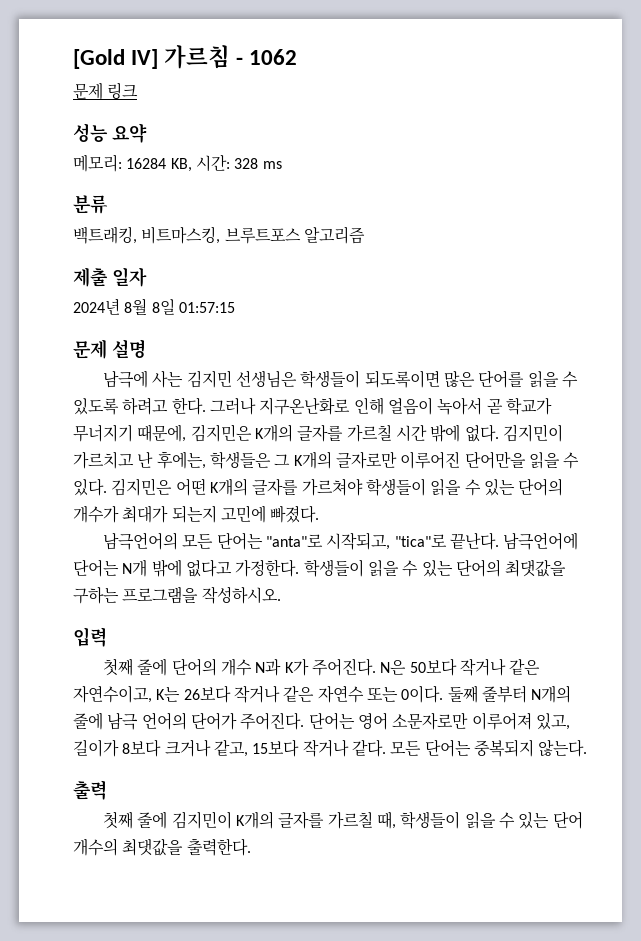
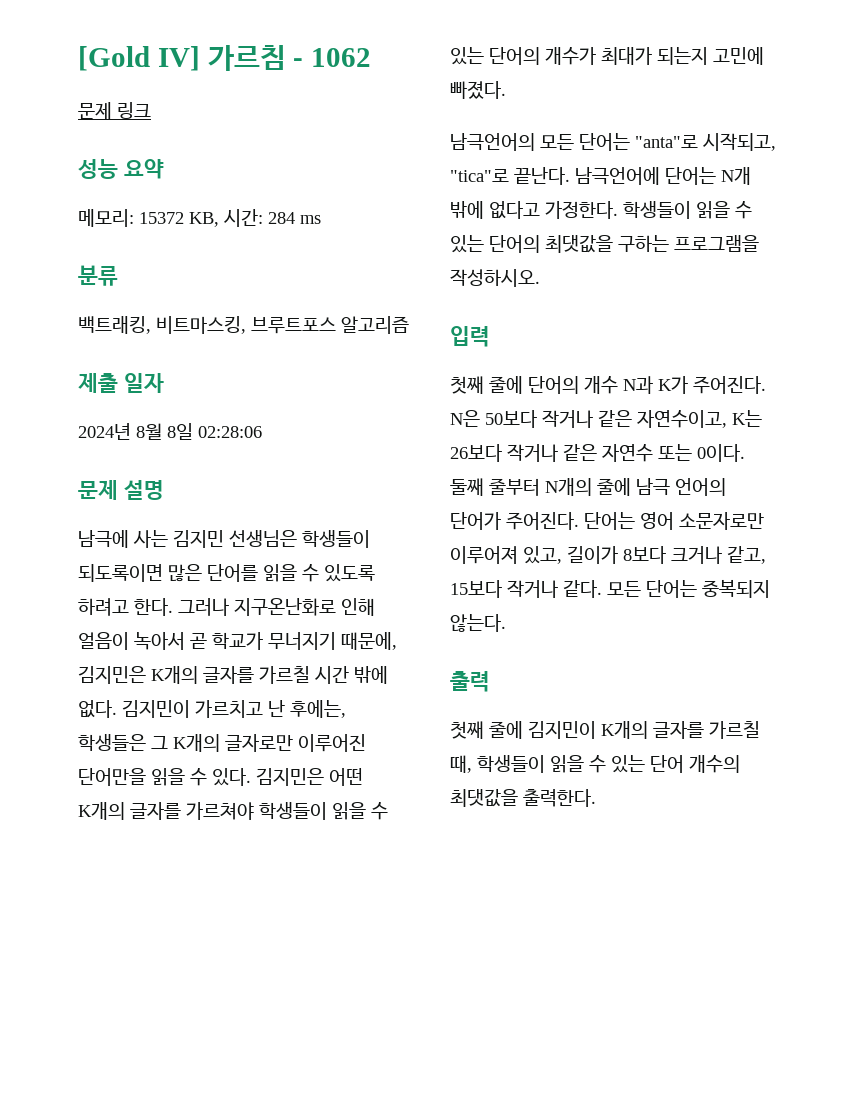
- 메모리: 16284 KB, 시간: 328 ms
+ 메모리: 15372 KB, 시간: 284 ms
- 2024년 8월 8일 01:57:15
+ 2024년 8월 8일 02:28:06

